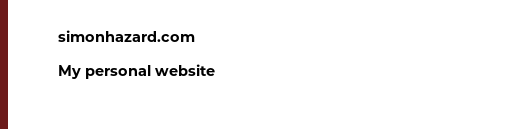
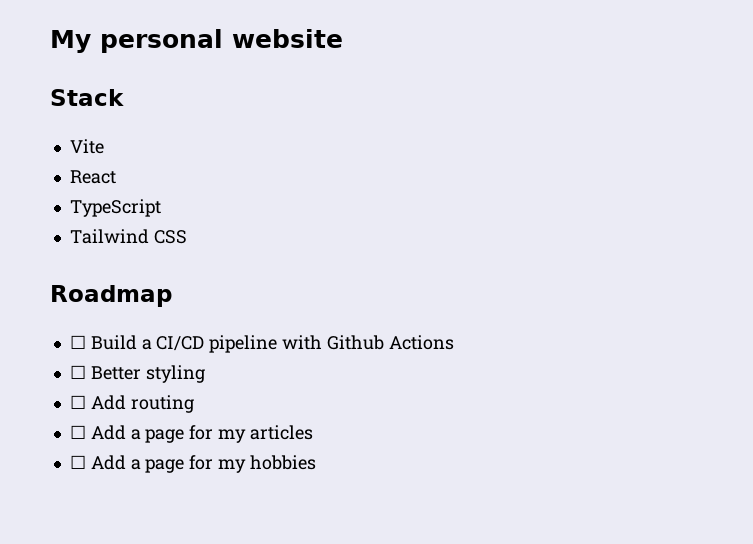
- simonhazard.com
+ Stack
+ Vite
+ React
+ TypeScript
+ Tailwind CSS
+ Roadmap
+ ☐ Build a CI/CD pipeline with Github Actions
+ ☐ Better styling
+ ☐ Add routing
+ ☐ Add a page for my articles
+ ☐ Add a page for my hobbies

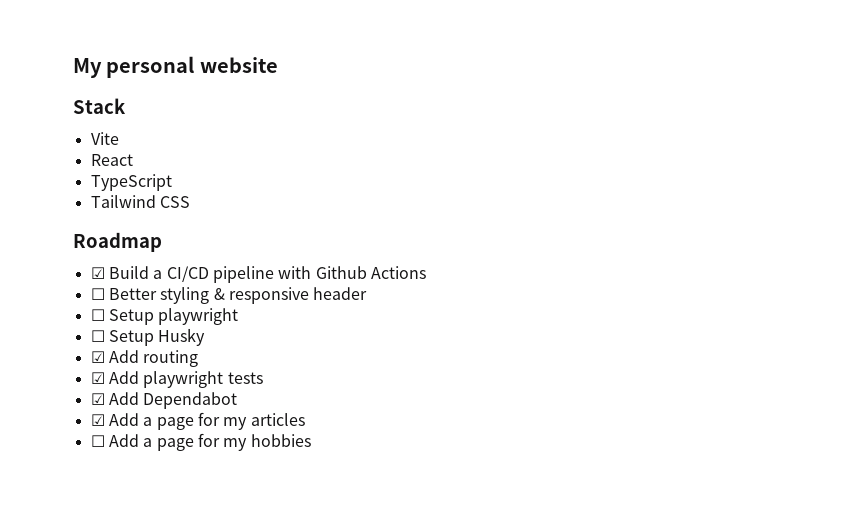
- ☐ Build a CI/CD pipeline with Github Actions
+ ☑ Build a CI/CD pipeline with Github Actions
- ☐ Better styling
- ☐ Add routing
- ☐ Add a page for my articles
+ ☐ Better styling & responsive header
+ ☐ Setup playwright
+ ☐ Setup Husky
+ ☑ Add routing
+ ☑ Add playwright tests
+ ☑ Add Dependabot
+ ☑ Add a page for my articles

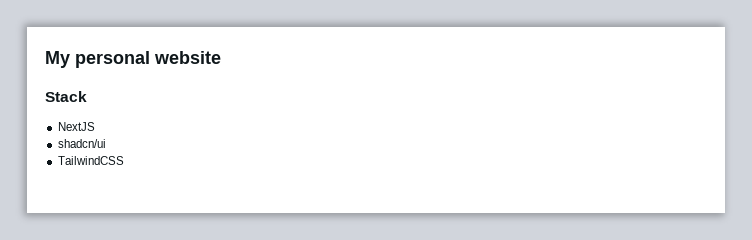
- Vite
- React
- TypeScript
- Tailwind CSS
- Roadmap
- ☑ Build a CI/CD pipeline with Github Actions
- ☐ Better styling & responsive header
- ☐ Setup playwright
- ☐ Setup Husky
- ☑ Add routing
- ☑ Add playwright tests
- ☑ Add Dependabot
- ☑ Add a page for my articles
- ☐ Add a page for my hobbies
+ NextJS
+ shadcn/ui
+ TailwindCSS

